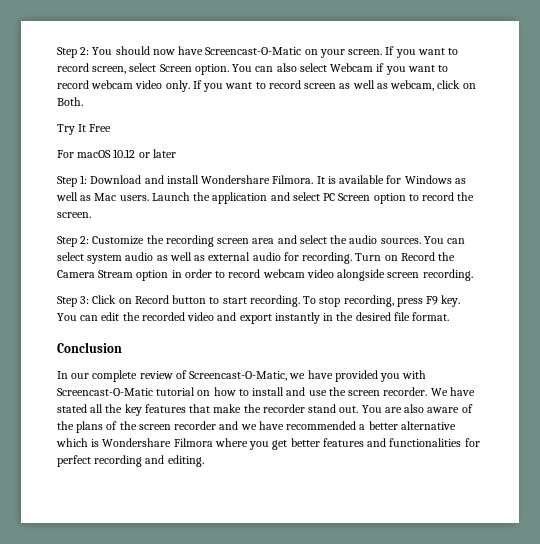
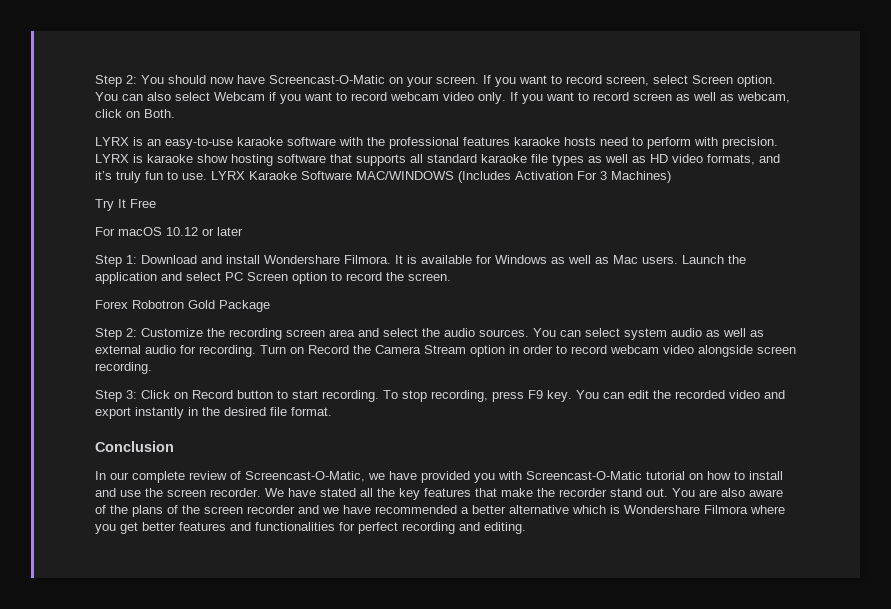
+ LYRX is an easy-to-use karaoke software with the professional features karaoke hosts need to perform with precision. LYRX is karaoke show hosting software that supports all standard karaoke file types as well as HD video formats, and it’s truly fun to use. LYRX Karaoke Software MAC/WINDOWS (Includes Activation For 3 Machines)
+ Forex Robotron Gold Package

